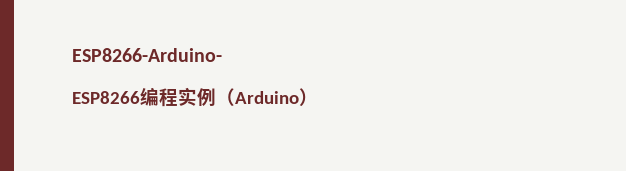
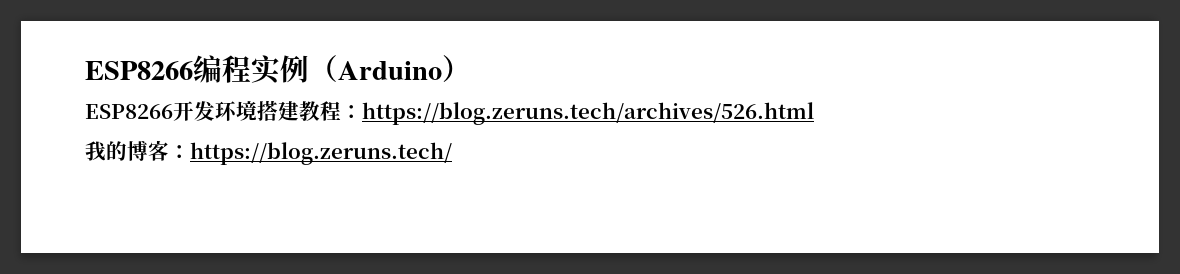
- ESP8266-Arduino-
+ ESP8266开发环境搭建教程：https://blog.zeruns.tech/archives/526.html
+ 我的博客：https://blog.zeruns.tech/

